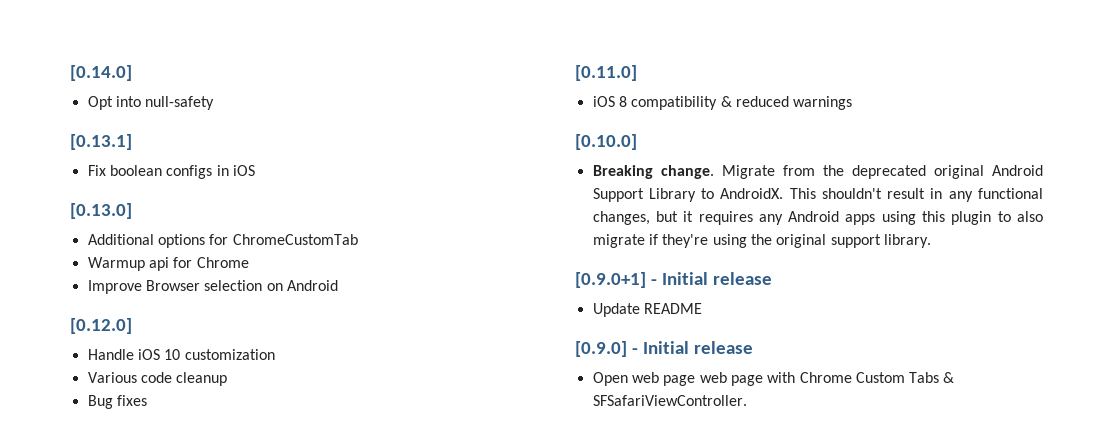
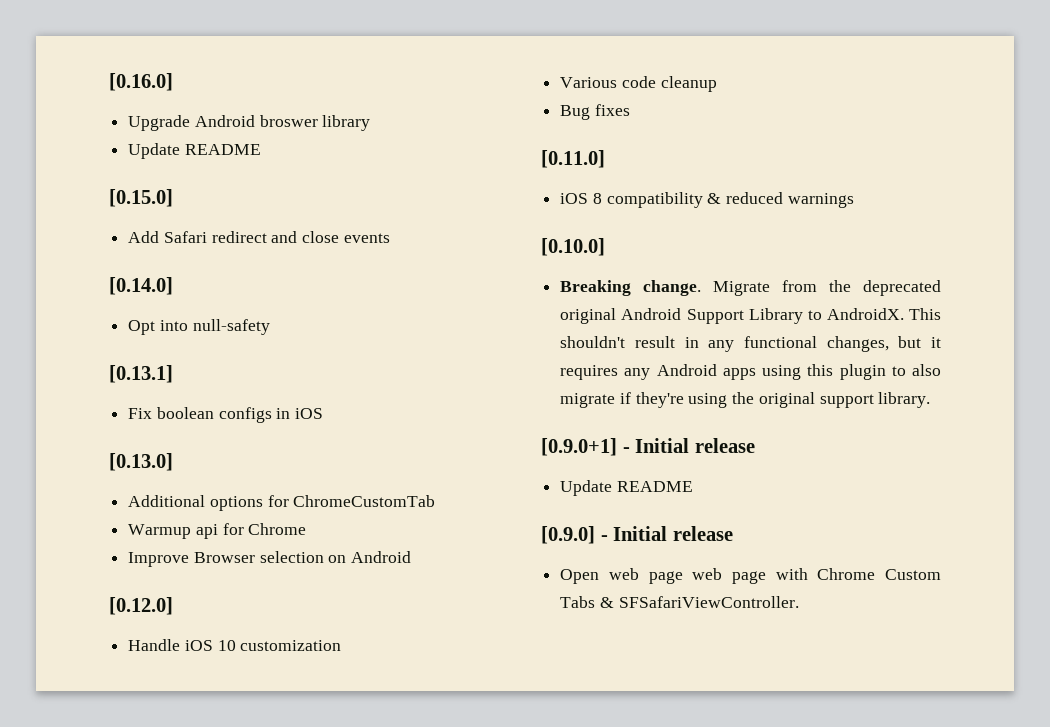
+ [0.16.0]
+ Upgrade Android broswer library
+ Update README
+ [0.15.0]
+ Add Safari redirect and close events

